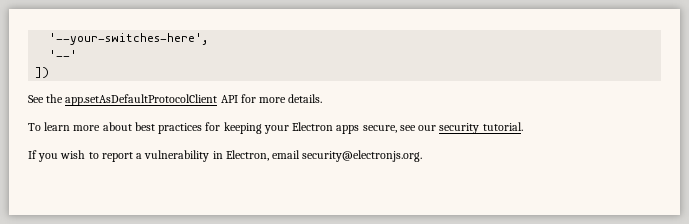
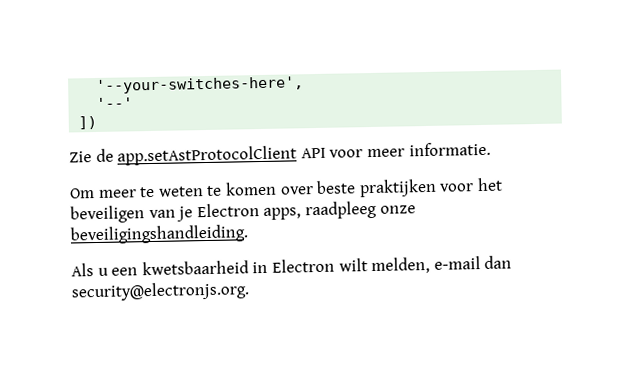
- See the app.setAsDefaultProtocolClient API for more details.
- To learn more about best practices for keeping your Electron apps secure, see our security tutorial.
- If you wish to report a vulnerability in Electron, email security@electronjs.org.
+ Zie de app.setAstProtocolClient API voor meer informatie.
+ Om meer te weten te komen over beste praktijken voor het beveiligen van je Electron apps, raadpleeg onze beveiligingshandleiding.
+ Als u een kwetsbaarheid in Electron wilt melden, e-mail dan security@electronjs.org.

